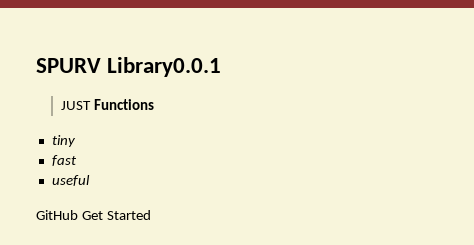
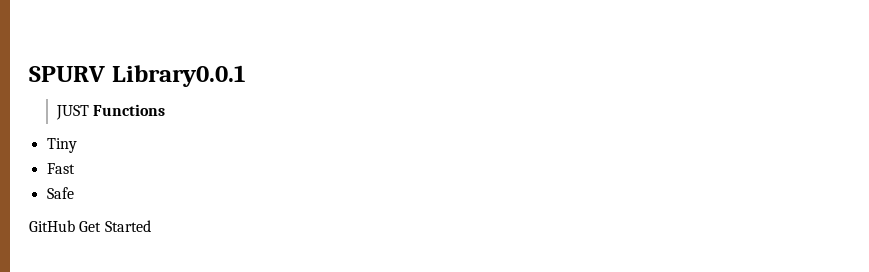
- tiny
- fast
- useful
+ Tiny
+ Fast
+ Safe

